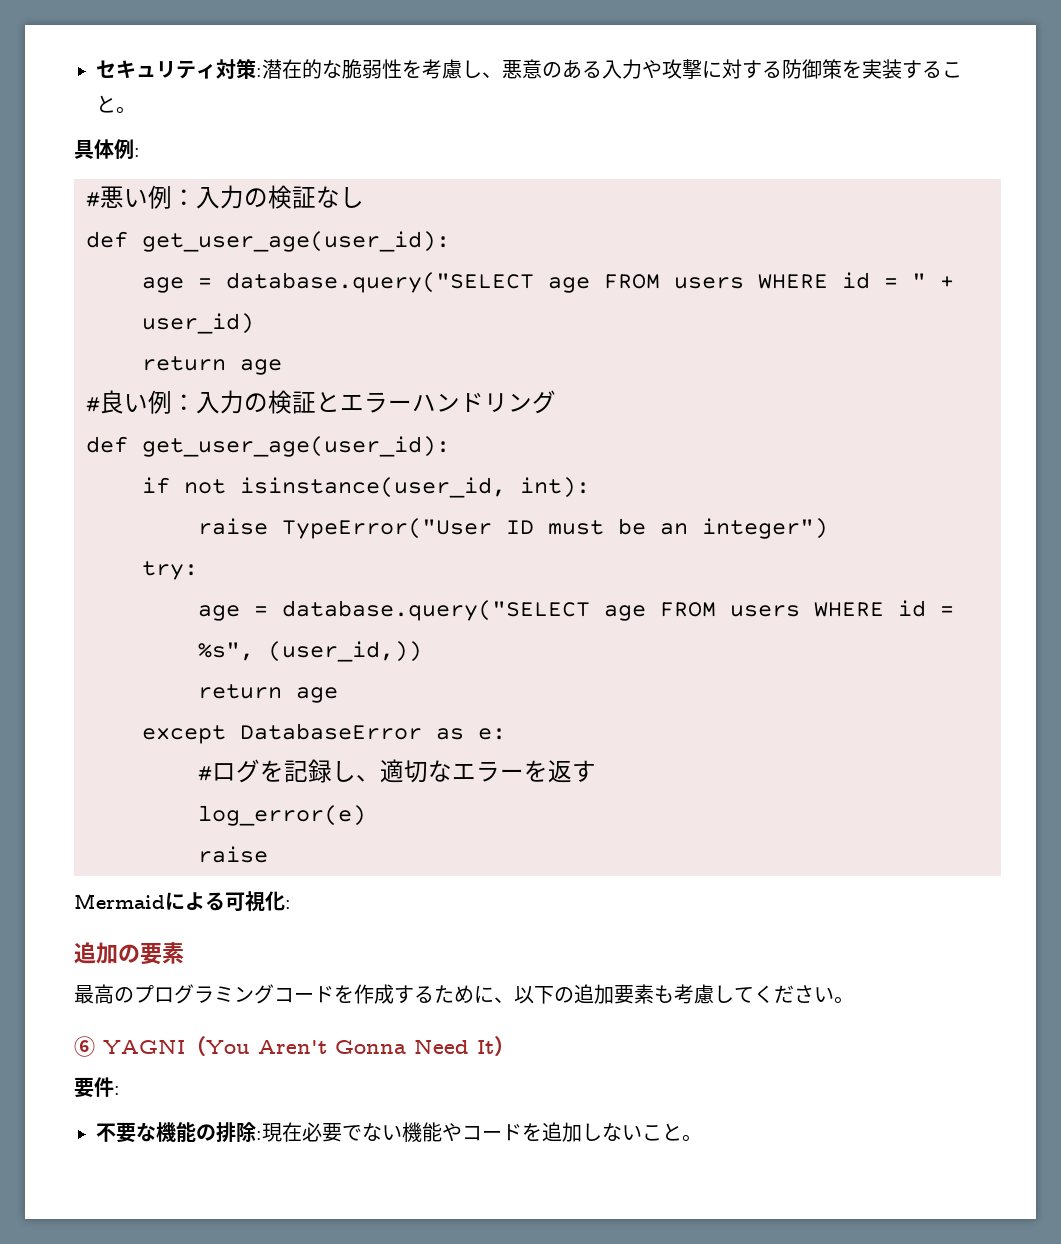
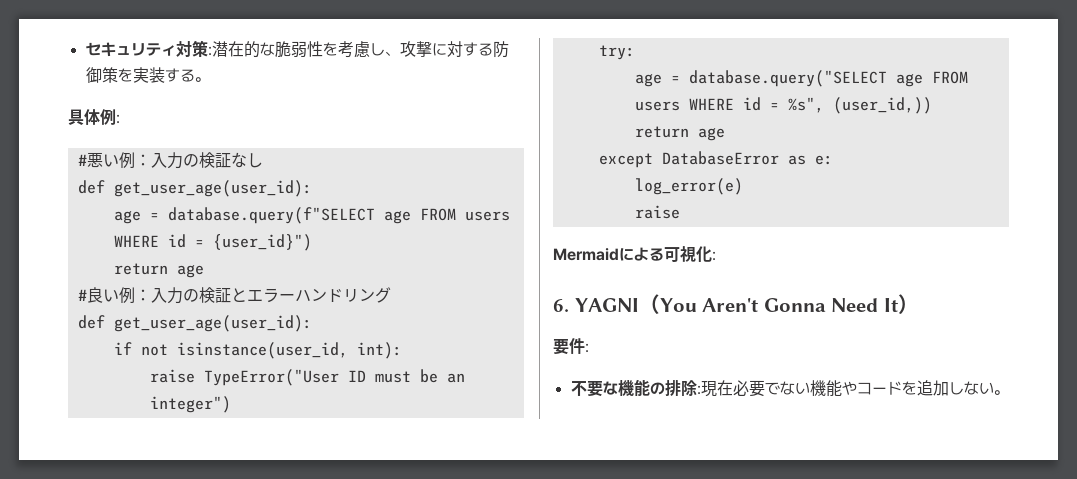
- セキュリティ対策:潜在的な脆弱性を考慮し、悪意のある入力や攻撃に対する防御策を実装すること。
+ セキュリティ対策:潜在的な脆弱性を考慮し、攻撃に対する防御策を実装する。
- age = database.query("SELECT age FROM users WHERE id = " + user_id)
+ age = database.query(f"SELECT age FROM users WHERE id = {user_id}")
- #ログを記録し、適切なエラーを返す
- 追加の要素
- 最高のプログラミングコードを作成するために、以下の追加要素も考慮してください。
- ⑥ YAGNI（You Aren't Gonna Need It）
+ 6. YAGNI（You Aren't Gonna Need It）
- 不要な機能の排除:現在必要でない機能やコードを追加しないこと。
+ 不要な機能の排除:現在必要でない機能やコードを追加しない。

